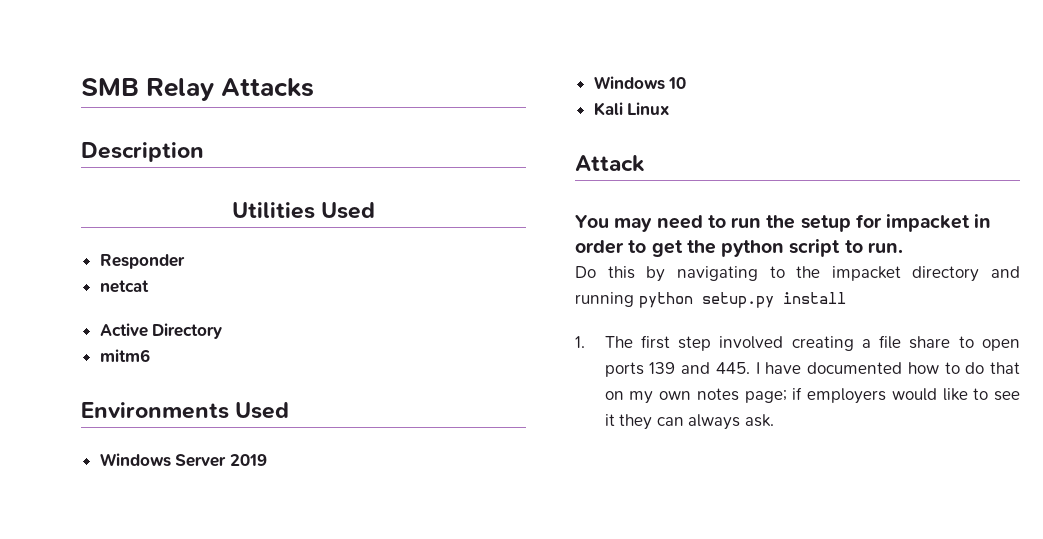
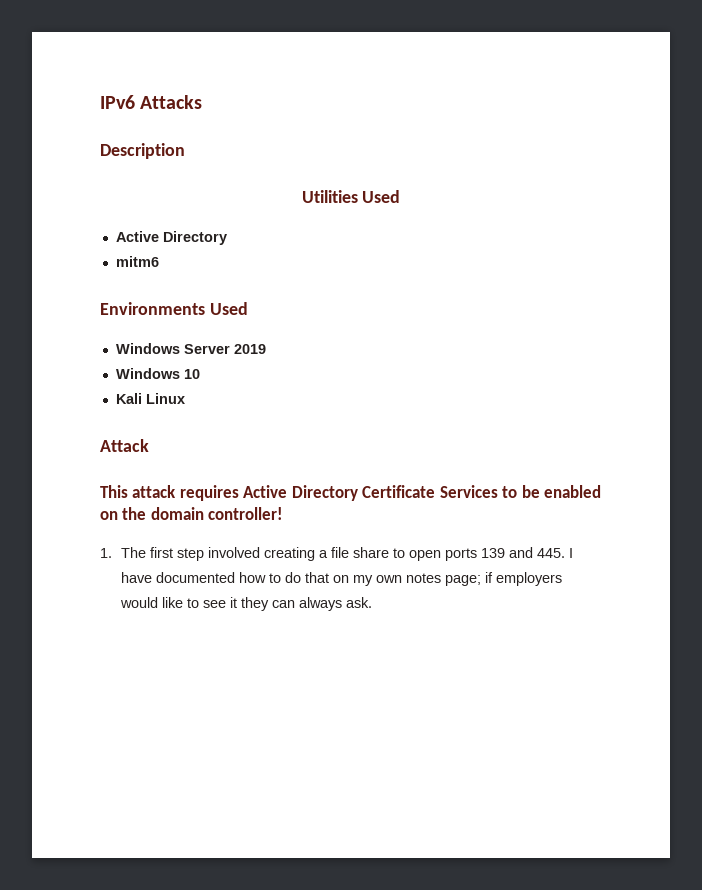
- SMB Relay Attacks
+ IPv6 Attacks
- Responder
- netcat
- You may need to run the setup for impacket in order to get the python script to run.
- Do this by navigating to the impacket directory and running python setup.py install
+ This attack requires Active Directory Certificate Services to be enabled on the domain controller!

